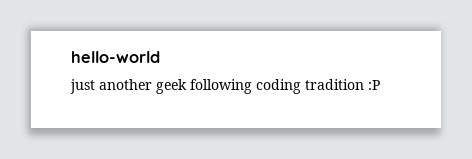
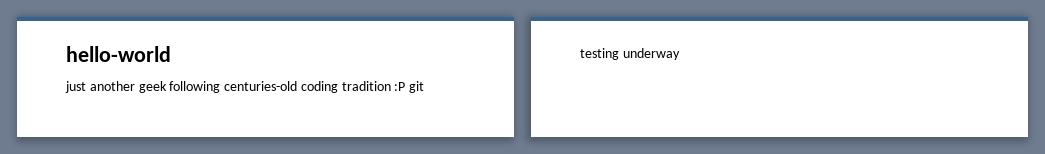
- just another geek following coding tradition :P
+ just another geek following centuries-old coding tradition :P git testing underway

